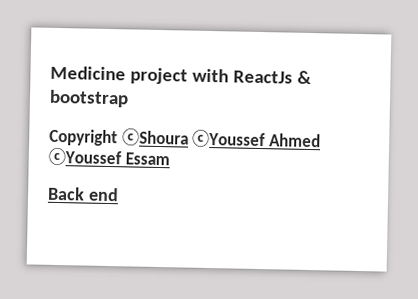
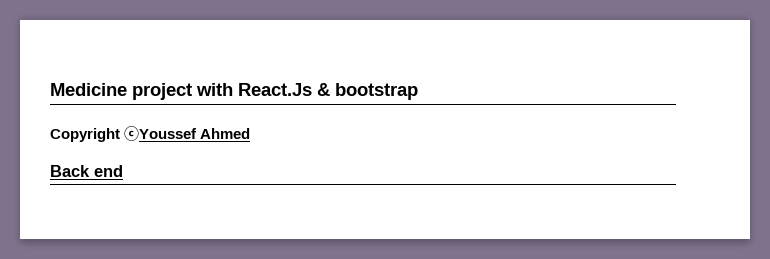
- Medicine project with ReactJs & bootstrap
+ Medicine project with React.Js & bootstrap
- Copyright ⓒShoura ⓒYoussef Ahmed ⓒYoussef Essam
+ Copyright ⓒYoussef Ahmed

